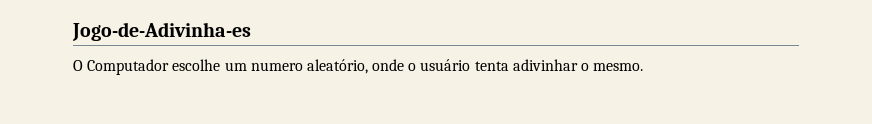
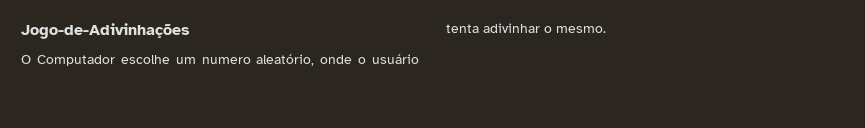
- Jogo-de-Adivinha-es
+ Jogo-de-Adivinhações

